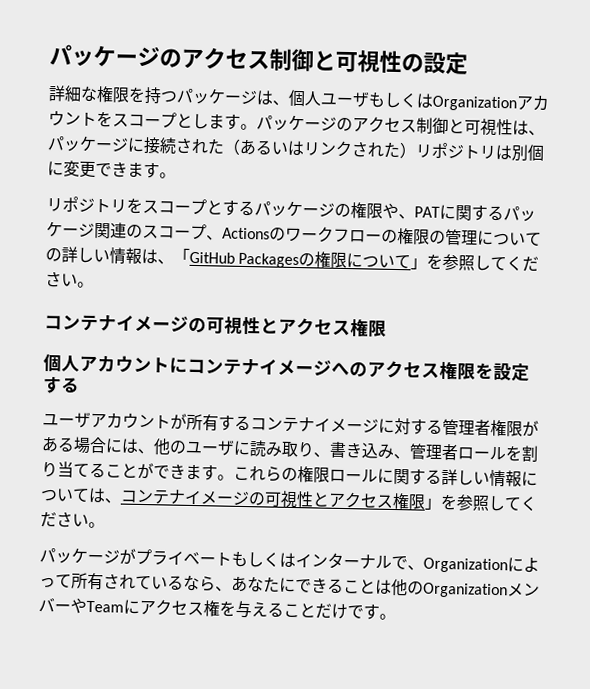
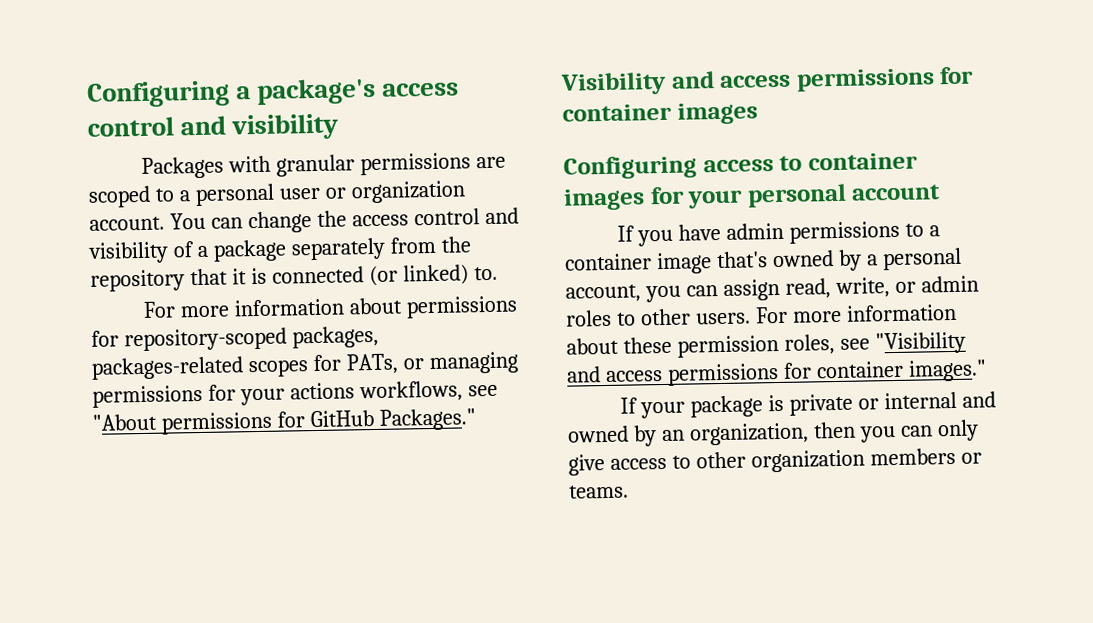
- パッケージのアクセス制御と可視性の設定
- 詳細な権限を持つパッケージは、個人ユーザもしくはOrganizationアカウントをスコープとします。パッケージのアクセス制御と可視性は、パッケージに接続された（あるいはリンクされた）リポジトリは別個に変更できます。
- リポジトリをスコープとするパッケージの権限や、PATに関するパッケージ関連のスコープ、Actionsのワークフローの権限の管理についての詳しい情報は、「GitHub Packagesの権限について」を参照してください。
- コンテナイメージの可視性とアクセス権限
- 個人アカウントにコンテナイメージへのアクセス権限を設定する
- ユーザアカウントが所有するコンテナイメージに対する管理者権限がある場合には、他のユーザに読み取り、書き込み、管理者ロールを割り当てることができます。これらの権限ロールに関する詳しい情報については、コンテナイメージの可視性とアクセス権限」を参照してください。
- パッケージがプライベートもしくはインターナルで、Organizationによって所有されているなら、あなたにできることは他のOrganizationメンバーやTeamにアクセス権を与えることだけです。
+ Configuring a package's access control and visibility
+ Packages with granular permissions are scoped to a personal user or organization account. You can change the access control and visibility of a package separately from the repository that it is connected (or linked) to.
+ For more information about permissions for repository-scoped packages, packages-related scopes for PATs, or managing permissions for your actions workflows, see "About permissions for GitHub Packages."
+ Visibility and access permissions for container images
+ Configuring access to container images for your personal account
+ If you have admin permissions to a container image that's owned by a personal account, you can assign read, write, or admin roles to other users. For more information about these permission roles, see "Visibility and access permissions for container images."
+ If your package is private or internal and owned by an organization, then you can only give access to other organization members or teams.

